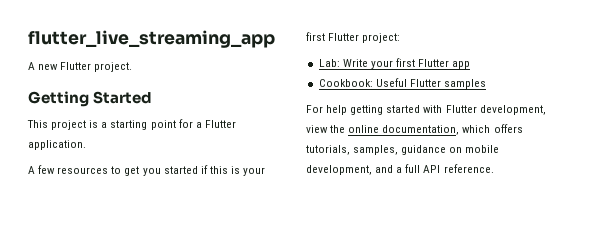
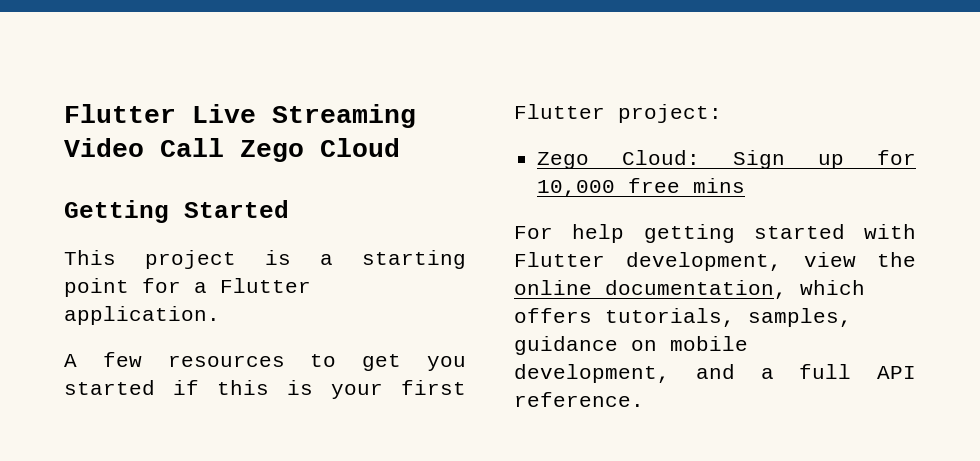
- flutter_live_streaming_app
- A new Flutter project.
+ Flutter Live Streaming Video Call Zego Cloud
- Lab: Write your first Flutter app
- Cookbook: Useful Flutter samples
+ Zego Cloud: Sign up for 10,000 free mins

